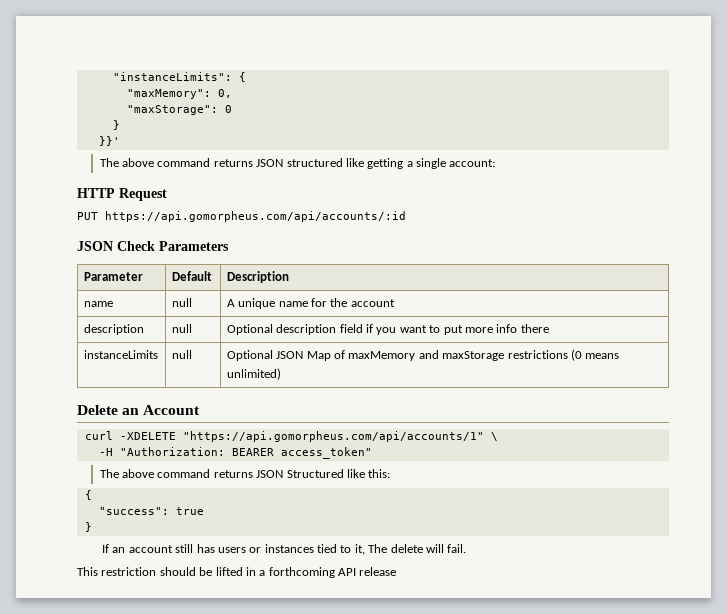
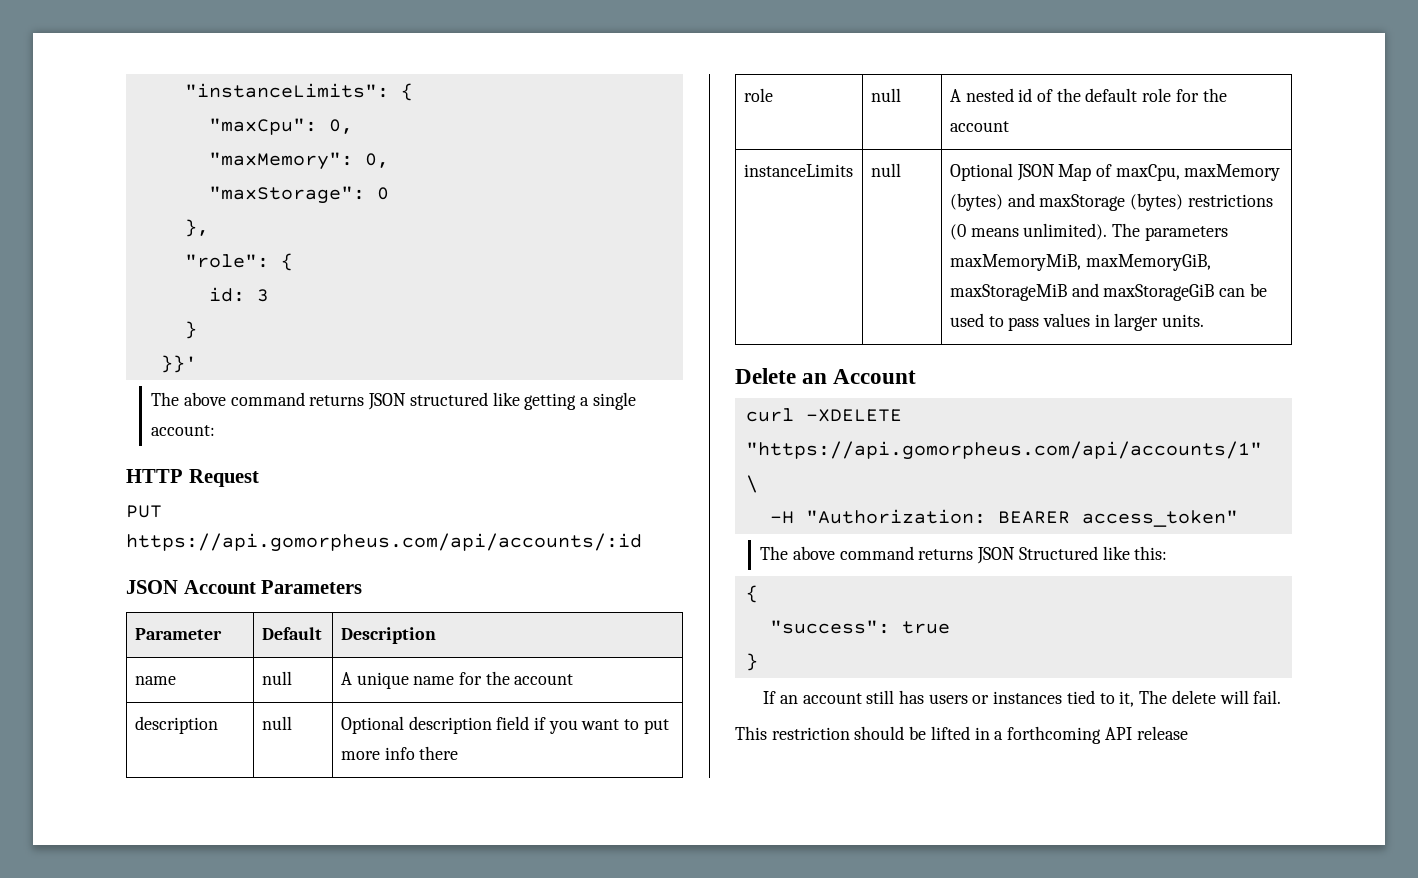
+ "maxCpu": 0,
+ },
+ "role": {
+ id: 3
- JSON Check Parameters
+ JSON Account Parameters
+ role | null | A nested id of the default role for the account
- instanceLimits | null | Optional JSON Map of maxMemory and maxStorage restrictions (0 means unlimited)
+ instanceLimits | null | Optional JSON Map of maxCpu, maxMemory (bytes) and maxStorage (bytes) restrictions (0 means unlimited). The parameters maxMemoryMiB, maxMemoryGiB, maxStorageMiB and maxStorageGiB can be used to pass values in larger units.

